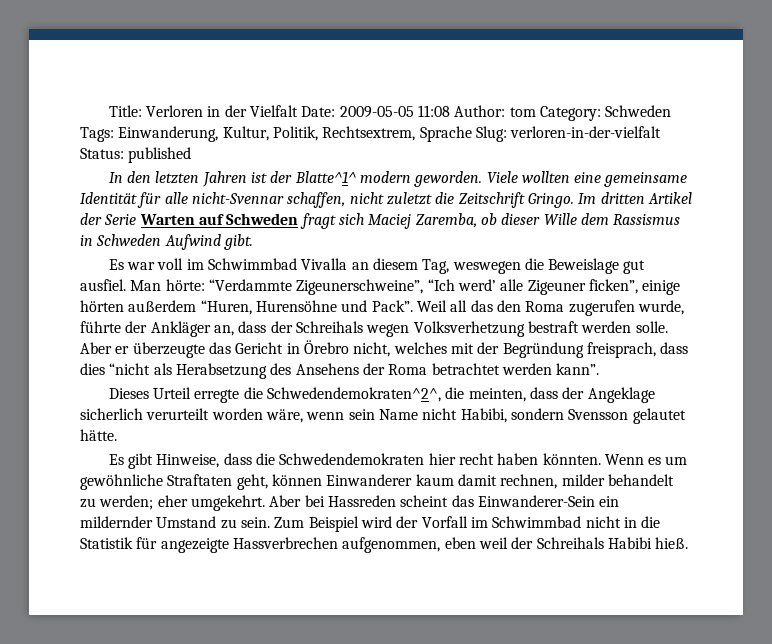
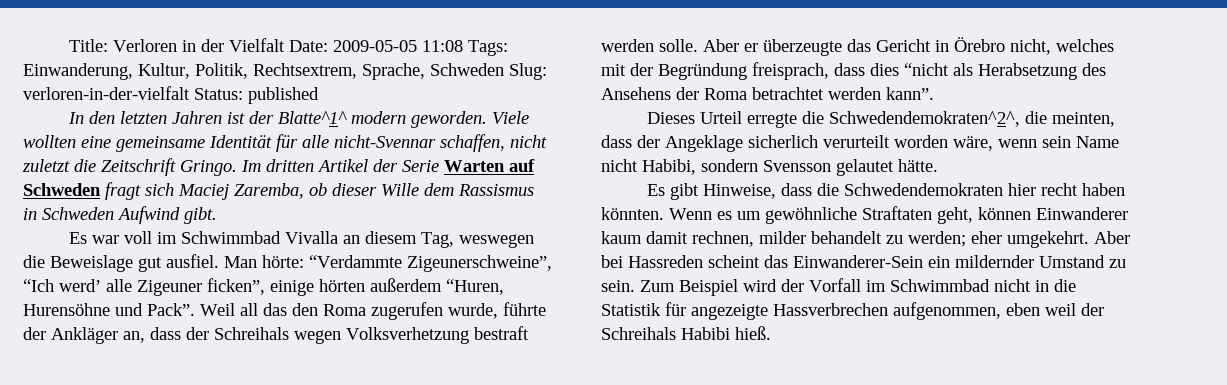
- Title: Verloren in der Vielfalt Date: 2009-05-05 11:08 Author: tom Category: Schweden Tags: Einwanderung, Kultur, Politik, Rechtsextrem, Sprache Slug: verloren-in-der-vielfalt Status: published
+ Title: Verloren in der Vielfalt Date: 2009-05-05 11:08 Tags: Einwanderung, Kultur, Politik, Rechtsextrem, Sprache, Schweden Slug: verloren-in-der-vielfalt Status: published

